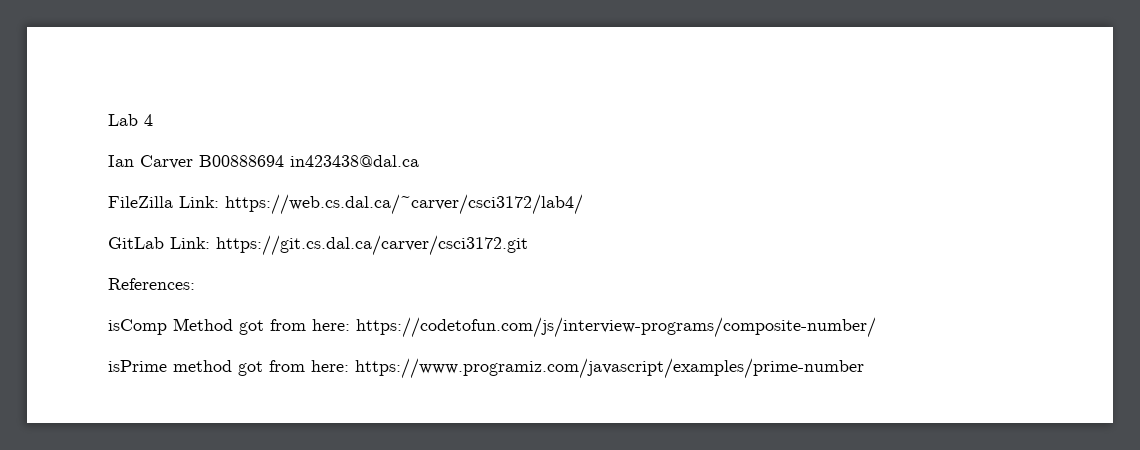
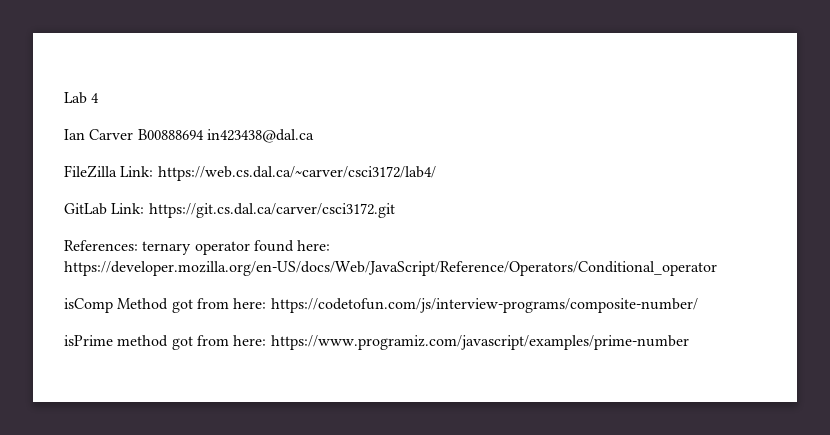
- References:
+ References: ternary operator found here: https://developer.mozilla.org/en-US/docs/Web/JavaScript/Reference/Operators/Conditional_operator

